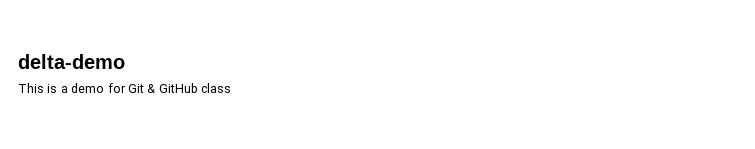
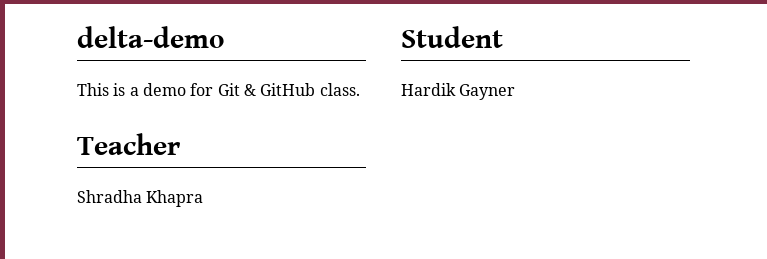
- This is a demo for Git & GitHub class
+ This is a demo for Git & GitHub class.
+ Teacher
+ Shradha Khapra
+ Student
+ Hardik Gayner

